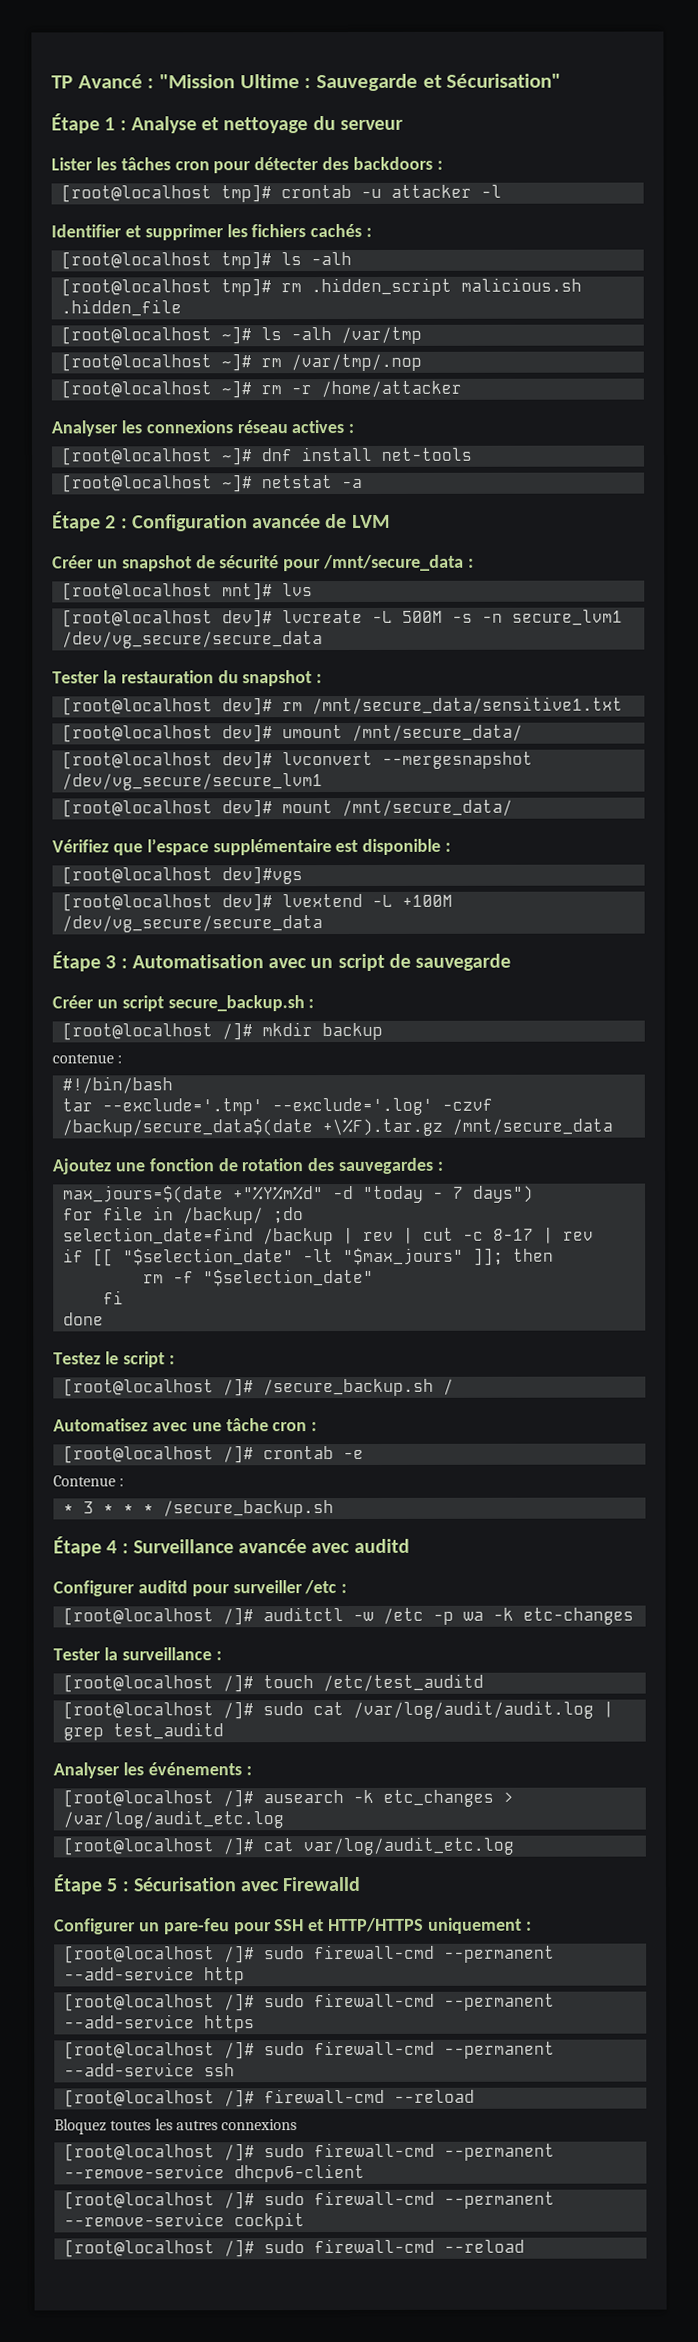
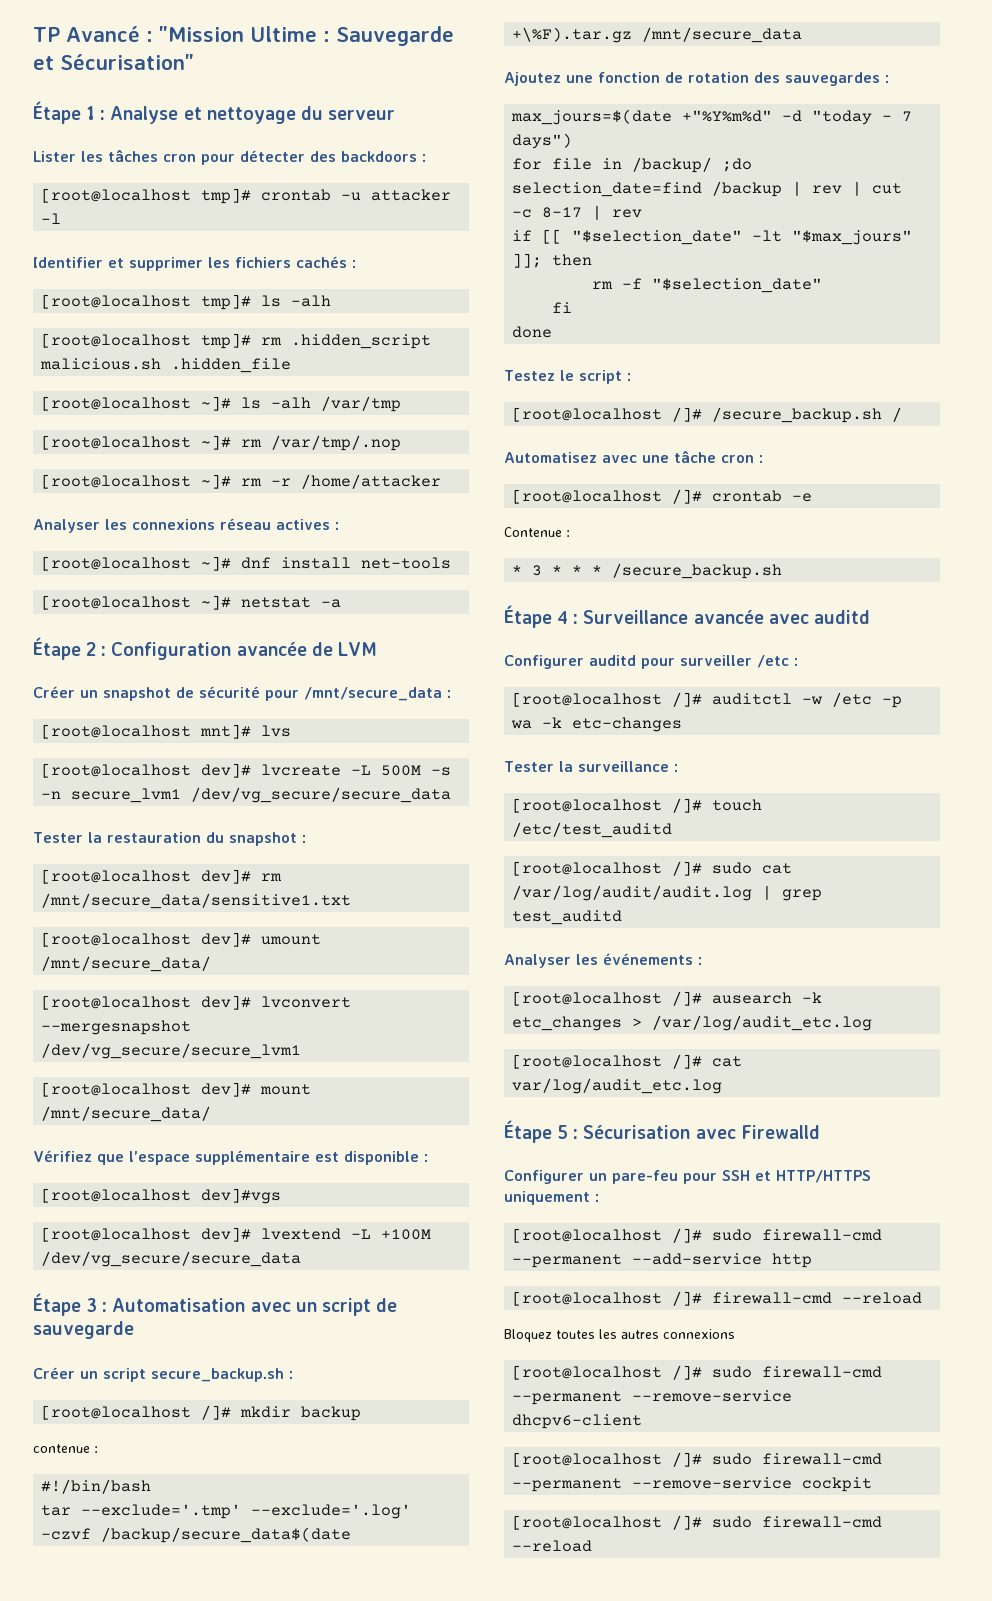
- [root@localhost /]# sudo firewall-cmd --permanent --add-service https
- [root@localhost /]# sudo firewall-cmd --permanent --add-service ssh

